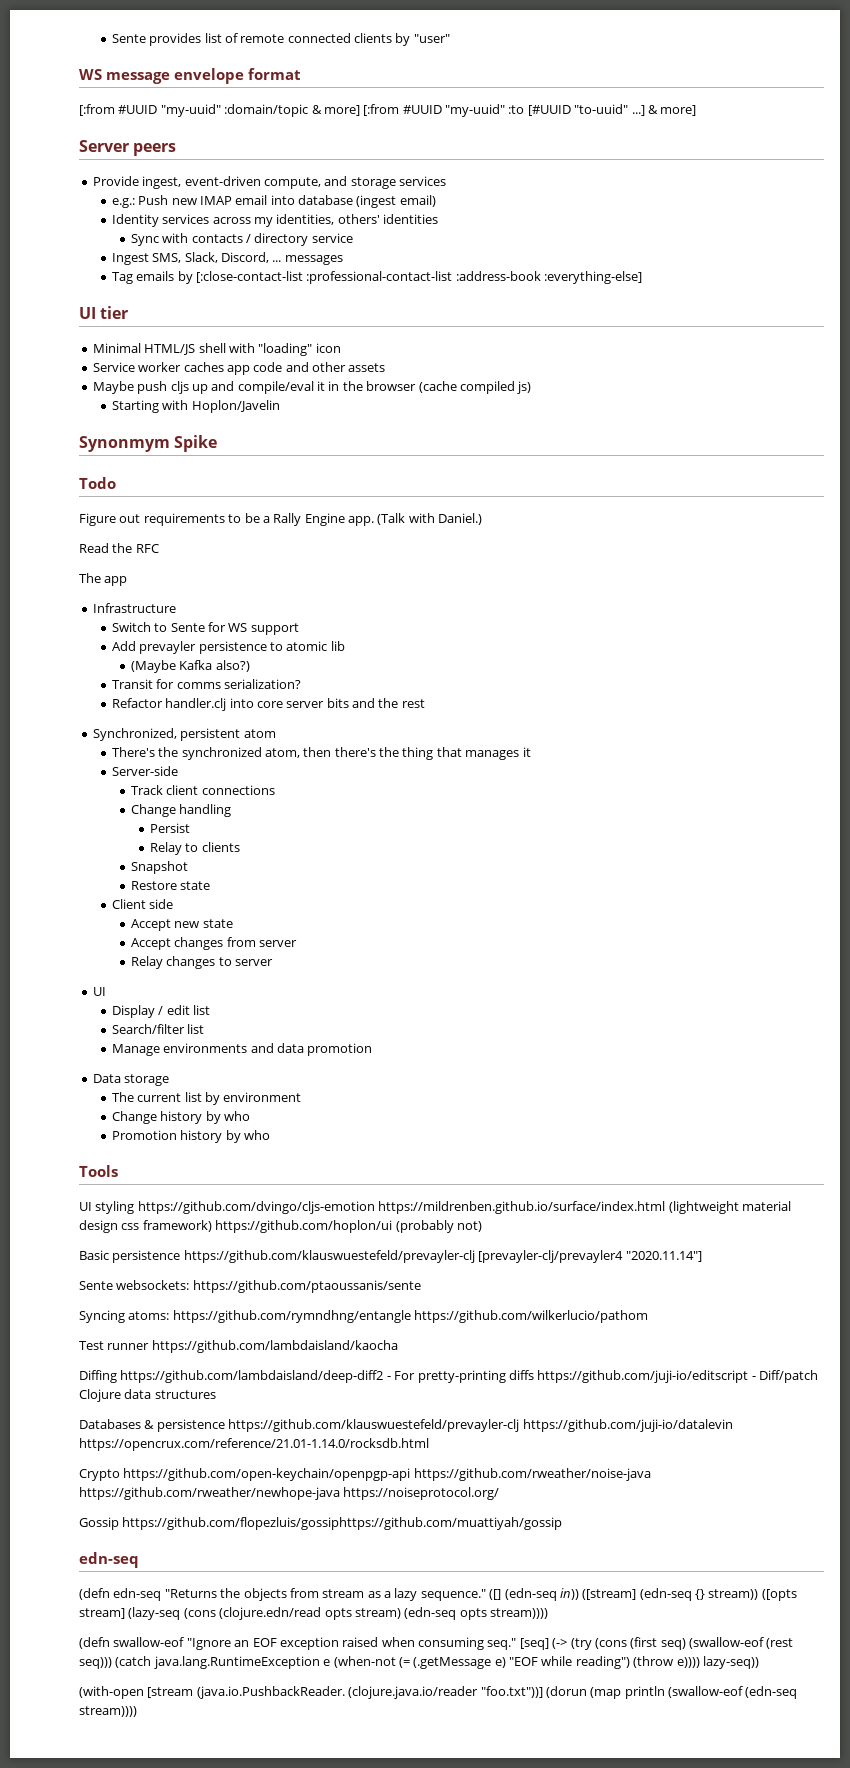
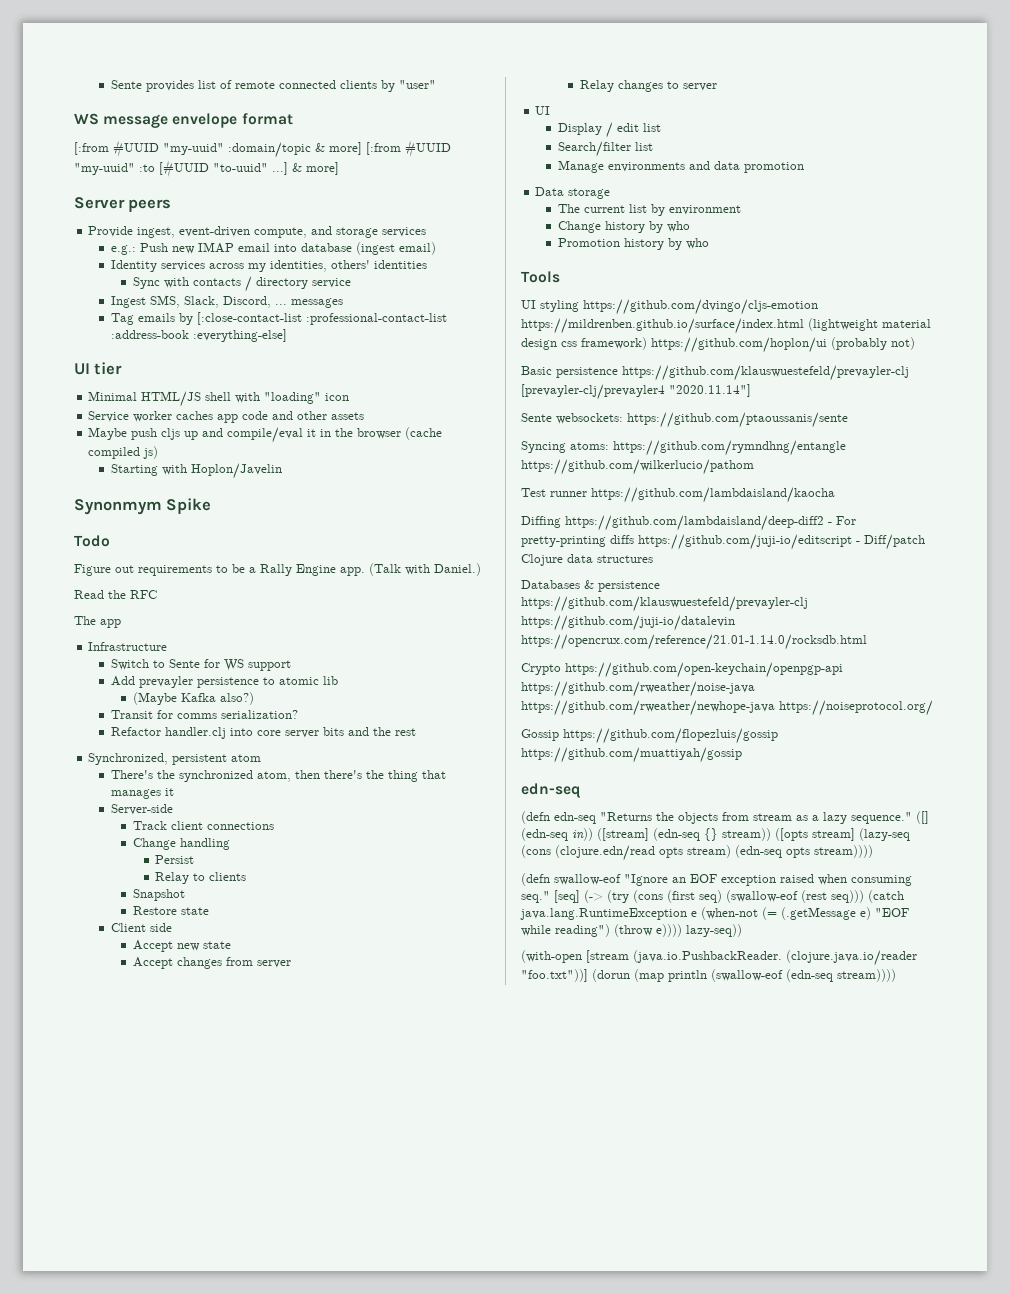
- Gossip https://github.com/flopezluis/gossiphttps://github.com/muattiyah/gossip
+ Gossip https://github.com/flopezluis/gossip https://github.com/muattiyah/gossip

